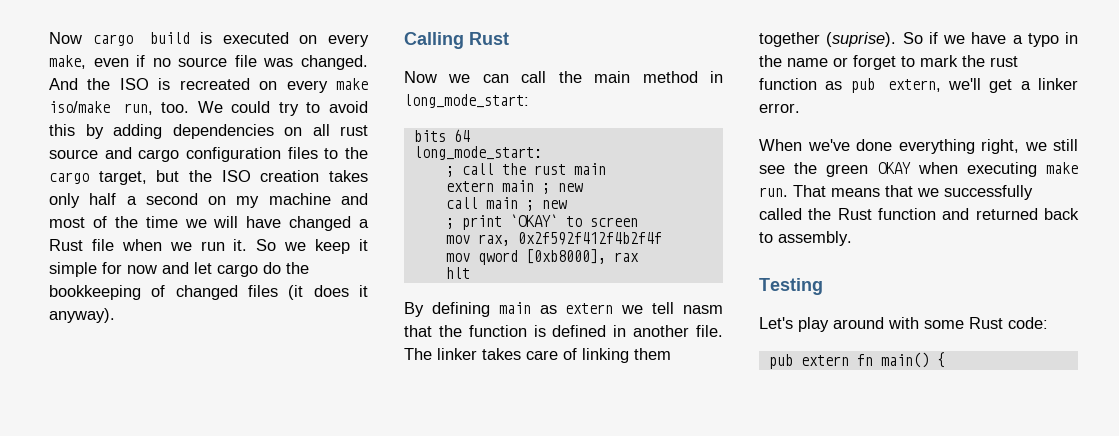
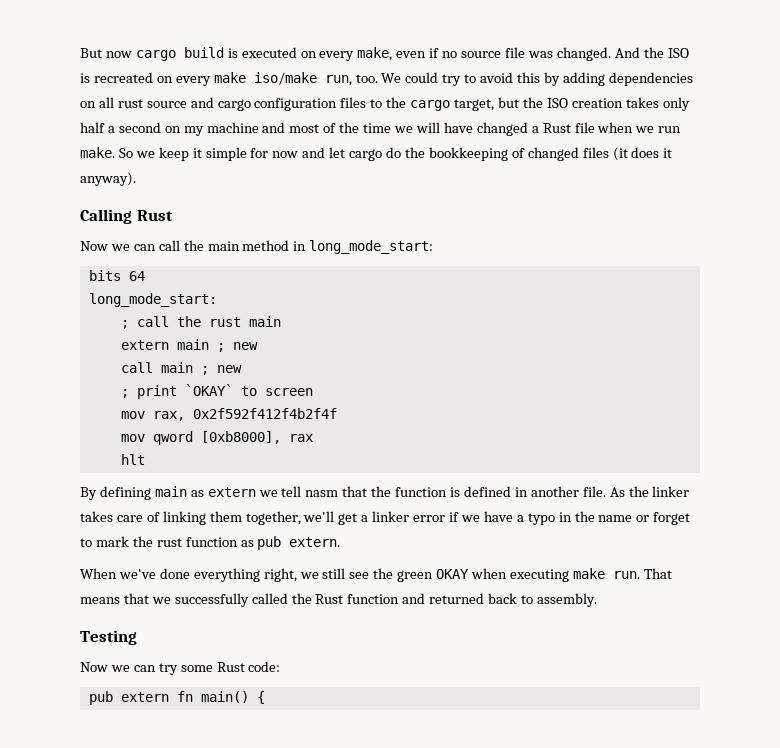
- Now cargo build is executed on every make, even if no source file was changed.
+ But now cargo build is executed on every make, even if no source file was changed.
- We could try to avoid this by adding dependencies on all rust source and cargo configuration files to the cargo target, but the ISO creation takes only half a second on my machine and most of the time we will have changed a Rust file when we run it.
+ We could try to avoid this by adding dependencies on all rust source and cargo configuration files to the cargo target, but the ISO creation takes only half a second on my machine and most of the time we will have changed a Rust file when we run make.
- The linker takes care of linking them together (suprise). So if we have a typo in the name or forget to mark the rust function as pub extern, we'll get a linker error.
+ As the linker takes care of linking them together, we'll get a linker error if we have a typo in the name or forget to mark the rust function as pub extern.
- Let's play around with some Rust code:
+ Now we can try some Rust code:

